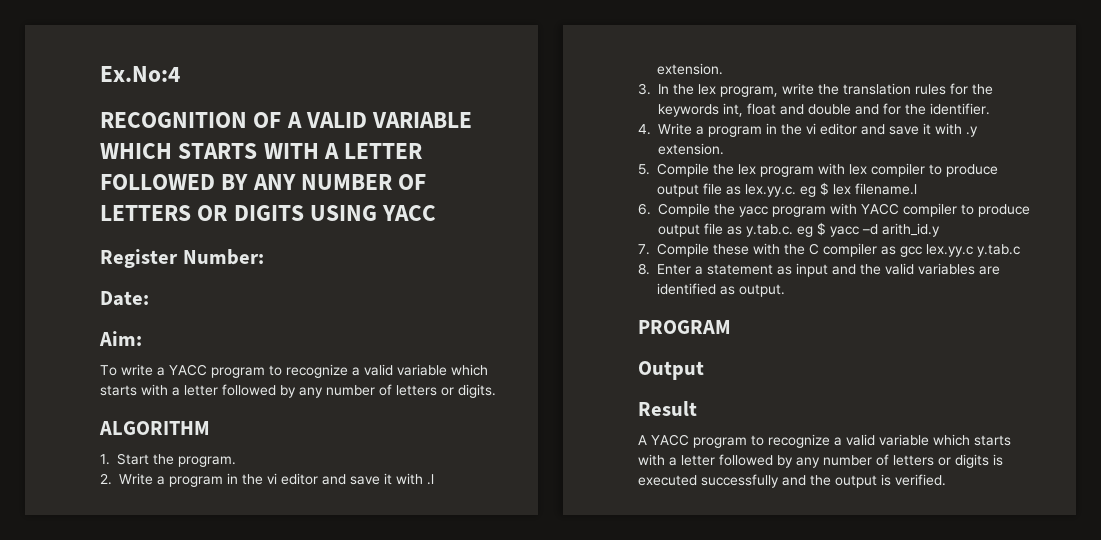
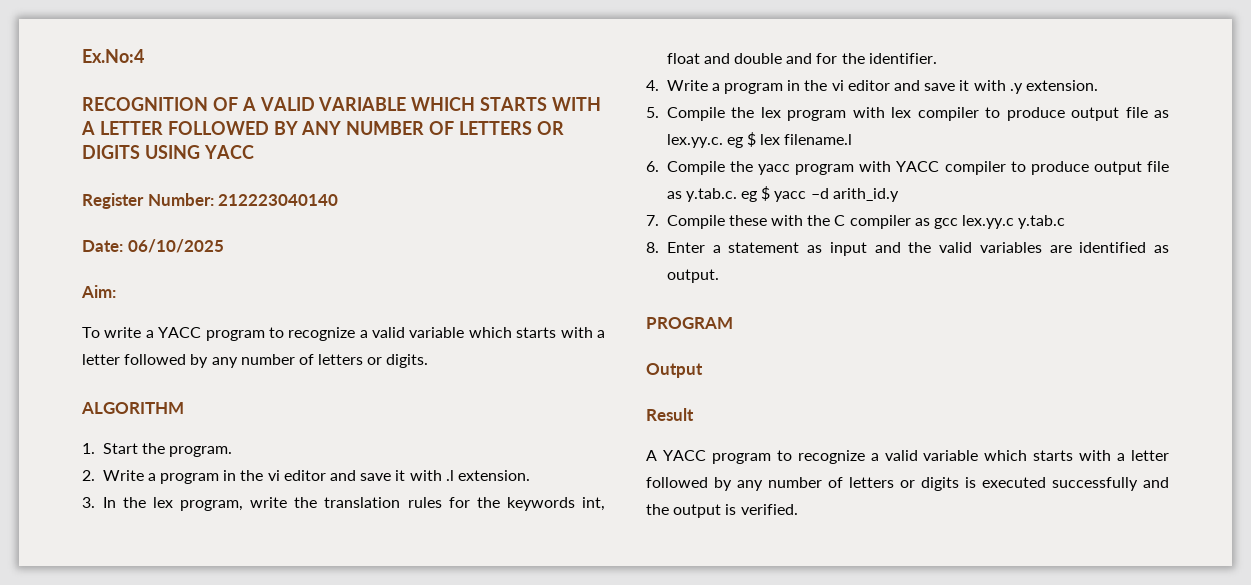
- Register Number:
+ Register Number: 212223040140
- Date:
+ Date: 06/10/2025

